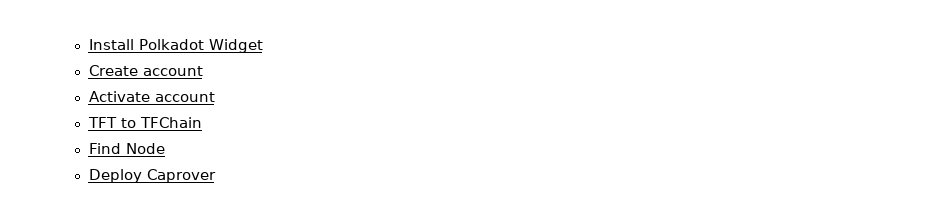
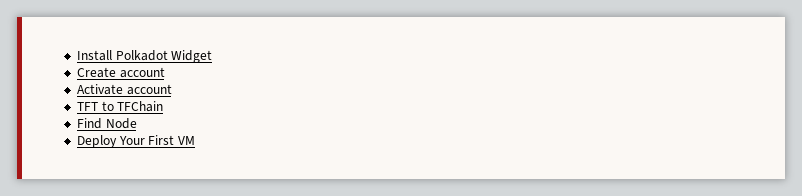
- Deploy Caprover
+ Deploy Your First VM

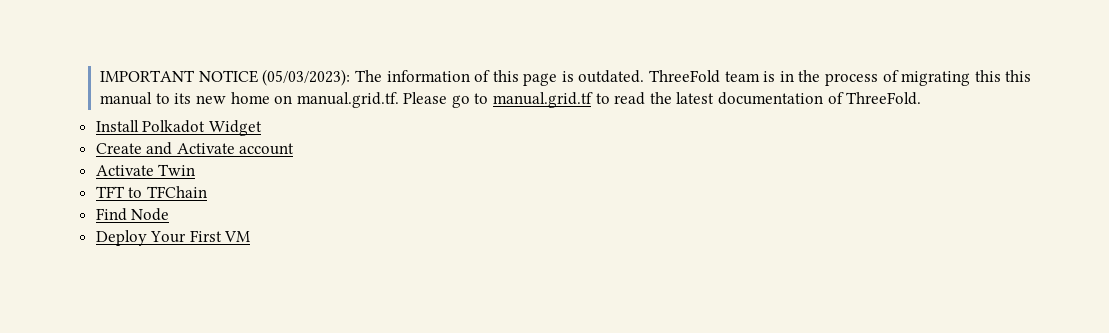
+ IMPORTANT NOTICE (05/03/2023): The information of this page is outdated. ThreeFold team is in the process of migrating this this manual to its new home on manual.grid.tf. Please go to manual.grid.tf to read the latest documentation of ThreeFold.
- Create account
+ Create and Activate account
- Activate account
+ Activate Twin

